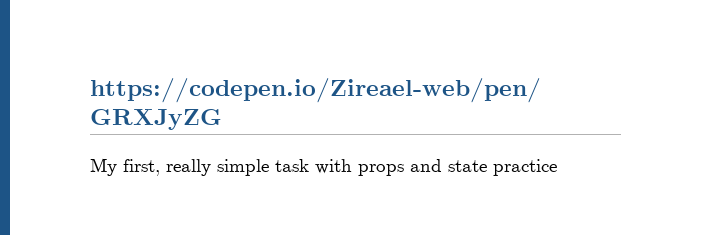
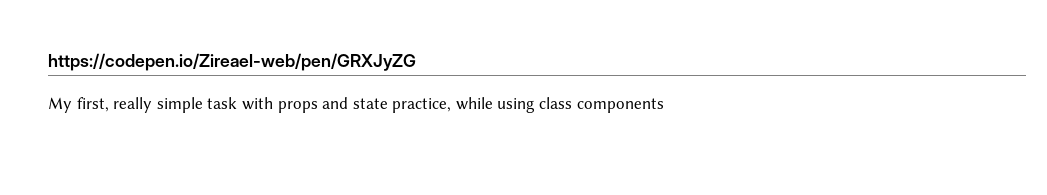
- My first, really simple task with props and state practice
+ My first, really simple task with props and state practice, while using class components

